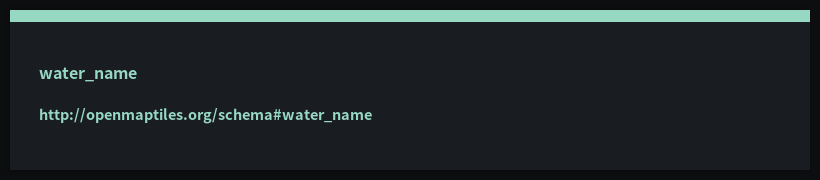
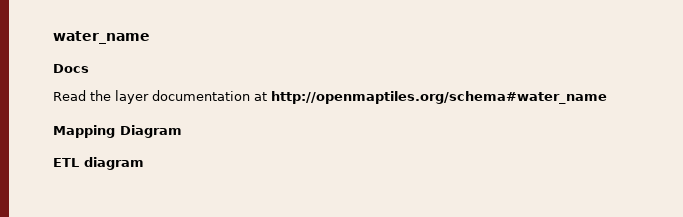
- http://openmaptiles.org/schema#water_name
+ Docs
+ Read the layer documentation at http://openmaptiles.org/schema#water_name
+ Mapping Diagram
+ ETL diagram

